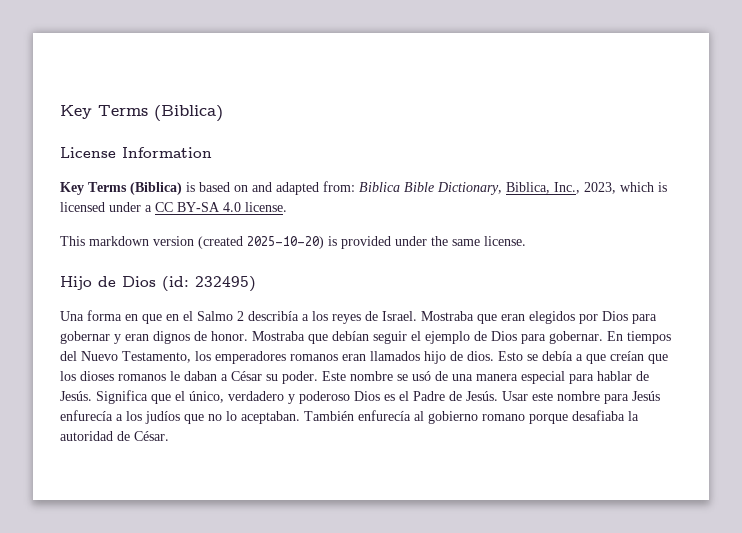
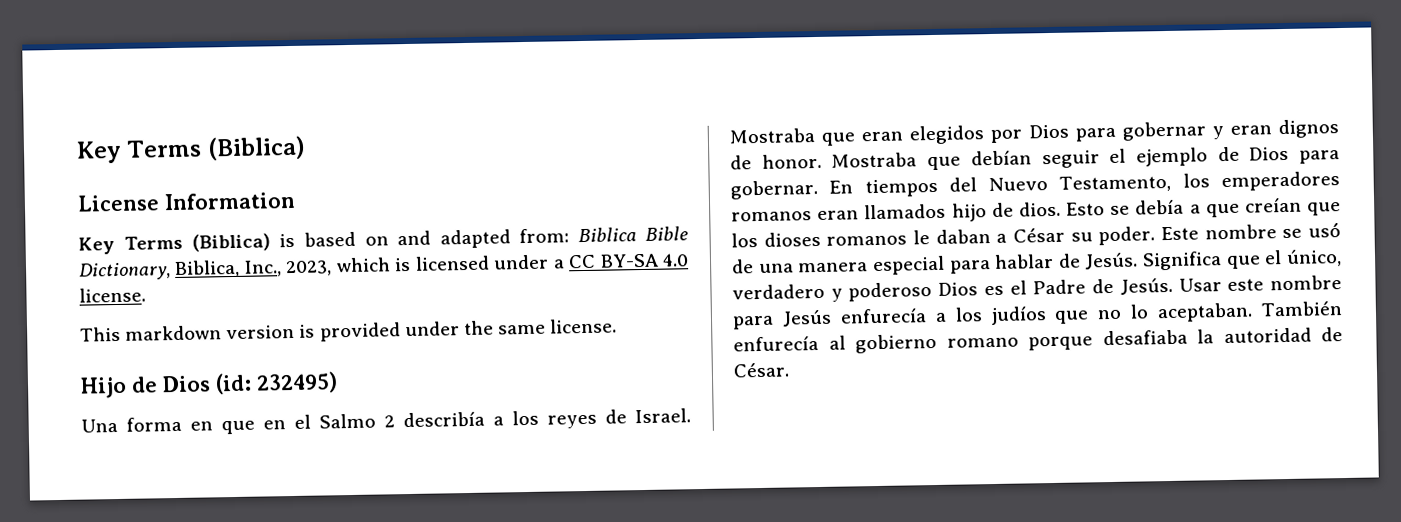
- This markdown version (created 2025-10-20) is provided under the same license.
+ This markdown version is provided under the same license.

